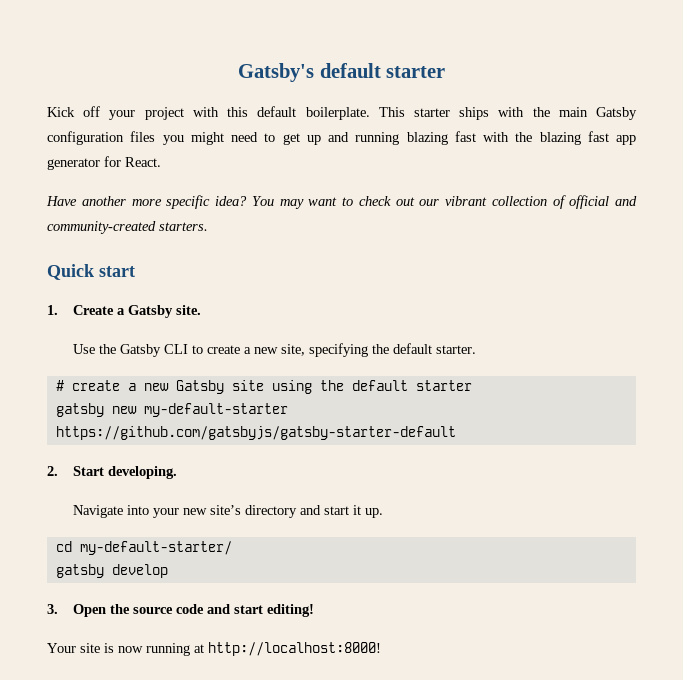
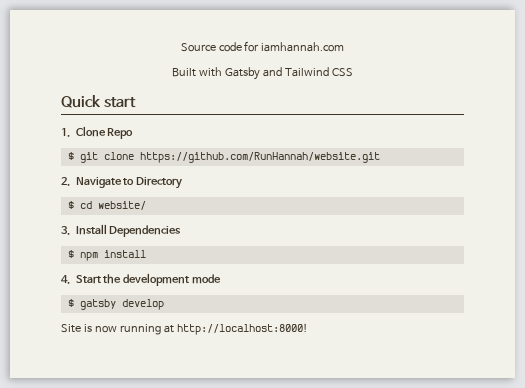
- Gatsby's default starter
- Kick off your project with this default boilerplate. This starter ships with the main Gatsby configuration files you might need to get up and running blazing fast with the blazing fast app generator for React.
- Have another more specific idea? You may want to check out our vibrant collection of official and community-created starters.
+ Source code for iamhannah.com
+ Built with Gatsby and Tailwind CSS
  Quick start
- 1. Create a Gatsby site.
- Use the Gatsby CLI to create a new site, specifying the default starter.
- # create a new Gatsby site using the default starter
- gatsby new my-default-starter https://github.com/gatsbyjs/gatsby-starter-default
- 2. Start developing.
- Navigate into your new site’s directory and start it up.
- cd my-default-starter/
- gatsby develop
- 3. Open the source code and start editing!
- Your site is now running at http://localhost:8000!
+ 1. Clone Repo
+ $ git clone https://github.com/RunHannah/website.git
+ 2. Navigate to Directory
+ $ cd website/
+ 3. Install Dependencies
+ $ npm install
+ 4. Start the development mode
+ $ gatsby develop
+ Site is now running at http://localhost:8000!

